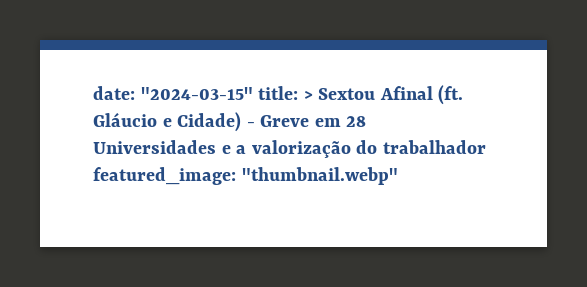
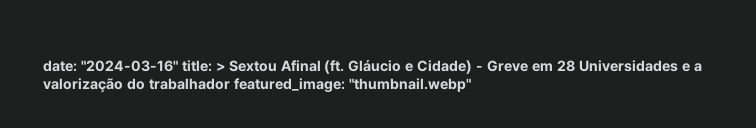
- date: "2024-03-15" title: > Sextou Afinal (ft.
+ date: "2024-03-16" title: > Sextou Afinal (ft.

